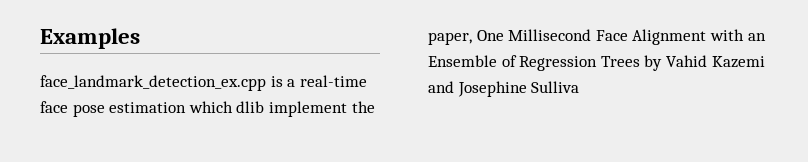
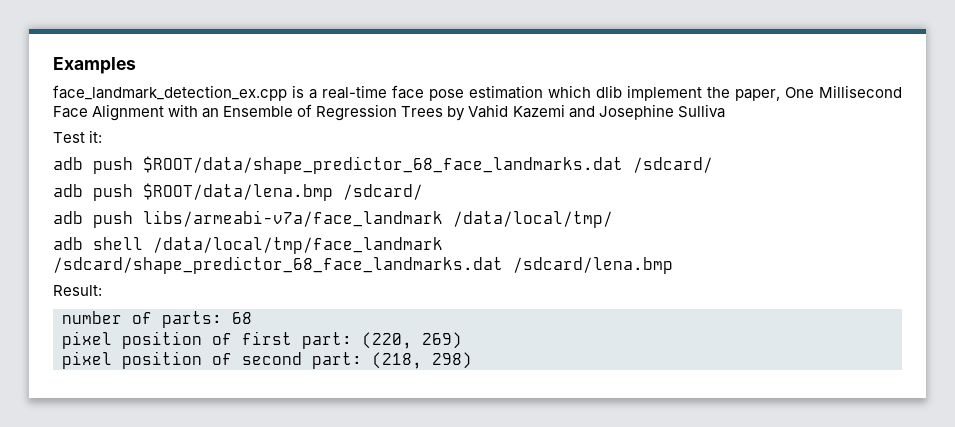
+ Test it:
+ adb push $ROOT/data/shape_predictor_68_face_landmarks.dat /sdcard/
+ adb push $ROOT/data/lena.bmp /sdcard/
+ adb push libs/armeabi-v7a/face_landmark /data/local/tmp/
+ adb shell /data/local/tmp/face_landmark /sdcard/shape_predictor_68_face_landmarks.dat /sdcard/lena.bmp
+ Result:
+ number of parts: 68
+ pixel position of first part: (220, 269)
+ pixel position of second part: (218, 298)

